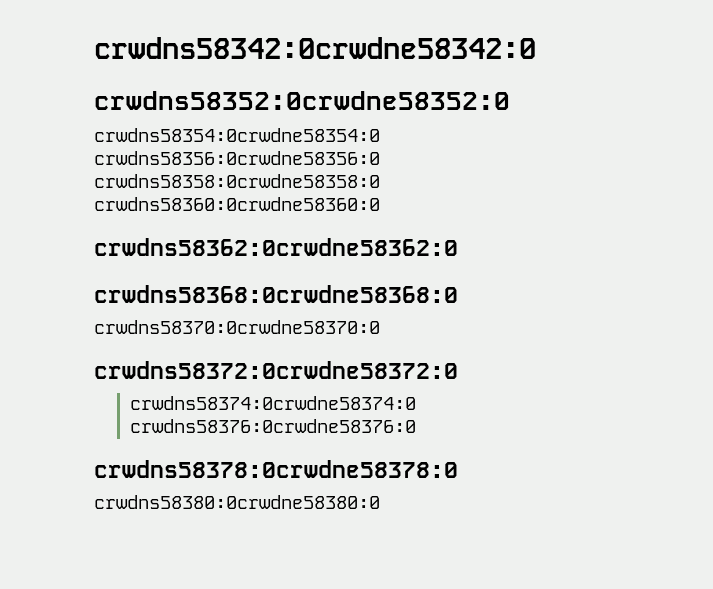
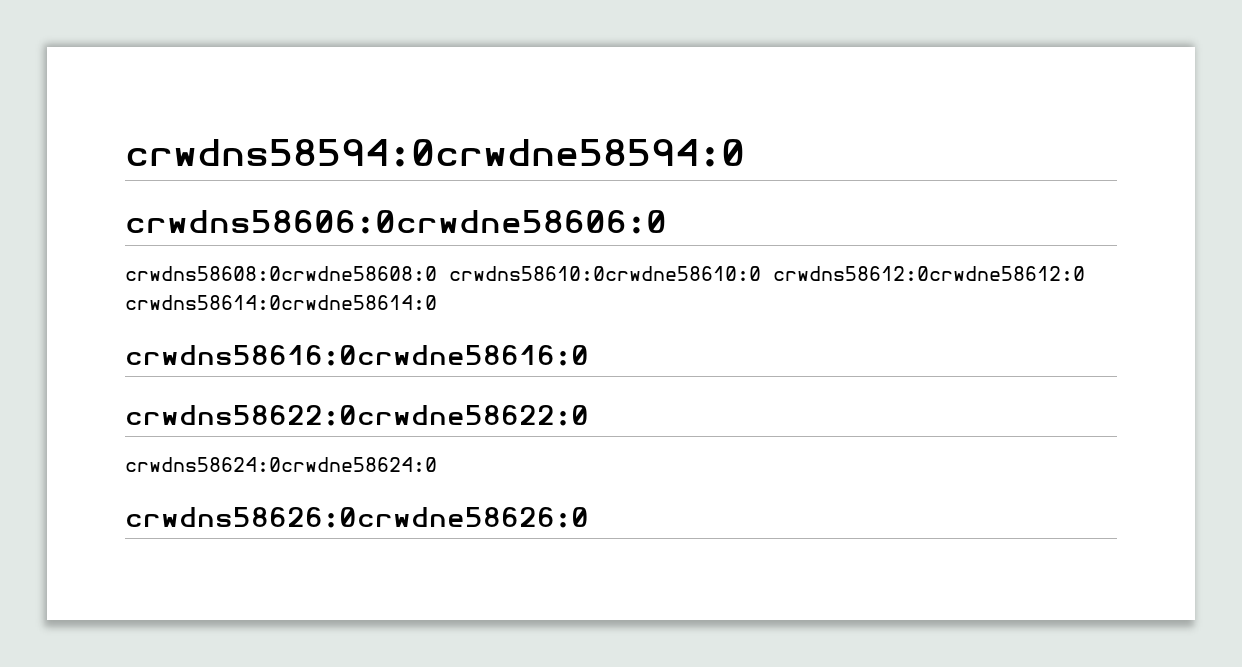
- crwdns58342:0crwdne58342:0
- crwdns58352:0crwdne58352:0
- crwdns58354:0crwdne58354:0 crwdns58356:0crwdne58356:0 crwdns58358:0crwdne58358:0 crwdns58360:0crwdne58360:0
- crwdns58362:0crwdne58362:0
- crwdns58368:0crwdne58368:0
- crwdns58370:0crwdne58370:0
- crwdns58372:0crwdne58372:0
- crwdns58374:0crwdne58374:0 crwdns58376:0crwdne58376:0
- crwdns58378:0crwdne58378:0
- crwdns58380:0crwdne58380:0
+ crwdns58594:0crwdne58594:0
+ crwdns58606:0crwdne58606:0
+ crwdns58608:0crwdne58608:0 crwdns58610:0crwdne58610:0 crwdns58612:0crwdne58612:0 crwdns58614:0crwdne58614:0
+ crwdns58616:0crwdne58616:0
+ crwdns58622:0crwdne58622:0
+ crwdns58624:0crwdne58624:0
+ crwdns58626:0crwdne58626:0

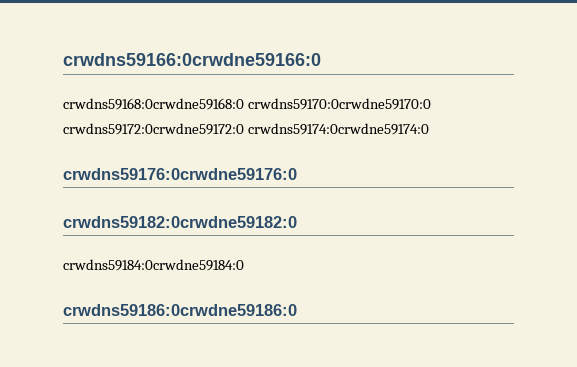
- crwdns58594:0crwdne58594:0
- crwdns58606:0crwdne58606:0
- crwdns58608:0crwdne58608:0 crwdns58610:0crwdne58610:0 crwdns58612:0crwdne58612:0 crwdns58614:0crwdne58614:0
- crwdns58616:0crwdne58616:0
- crwdns58622:0crwdne58622:0
- crwdns58624:0crwdne58624:0
- crwdns58626:0crwdne58626:0
+ crwdns59166:0crwdne59166:0
+ crwdns59168:0crwdne59168:0 crwdns59170:0crwdne59170:0 crwdns59172:0crwdne59172:0 crwdns59174:0crwdne59174:0
+ crwdns59176:0crwdne59176:0
+ crwdns59182:0crwdne59182:0
+ crwdns59184:0crwdne59184:0
+ crwdns59186:0crwdne59186:0

